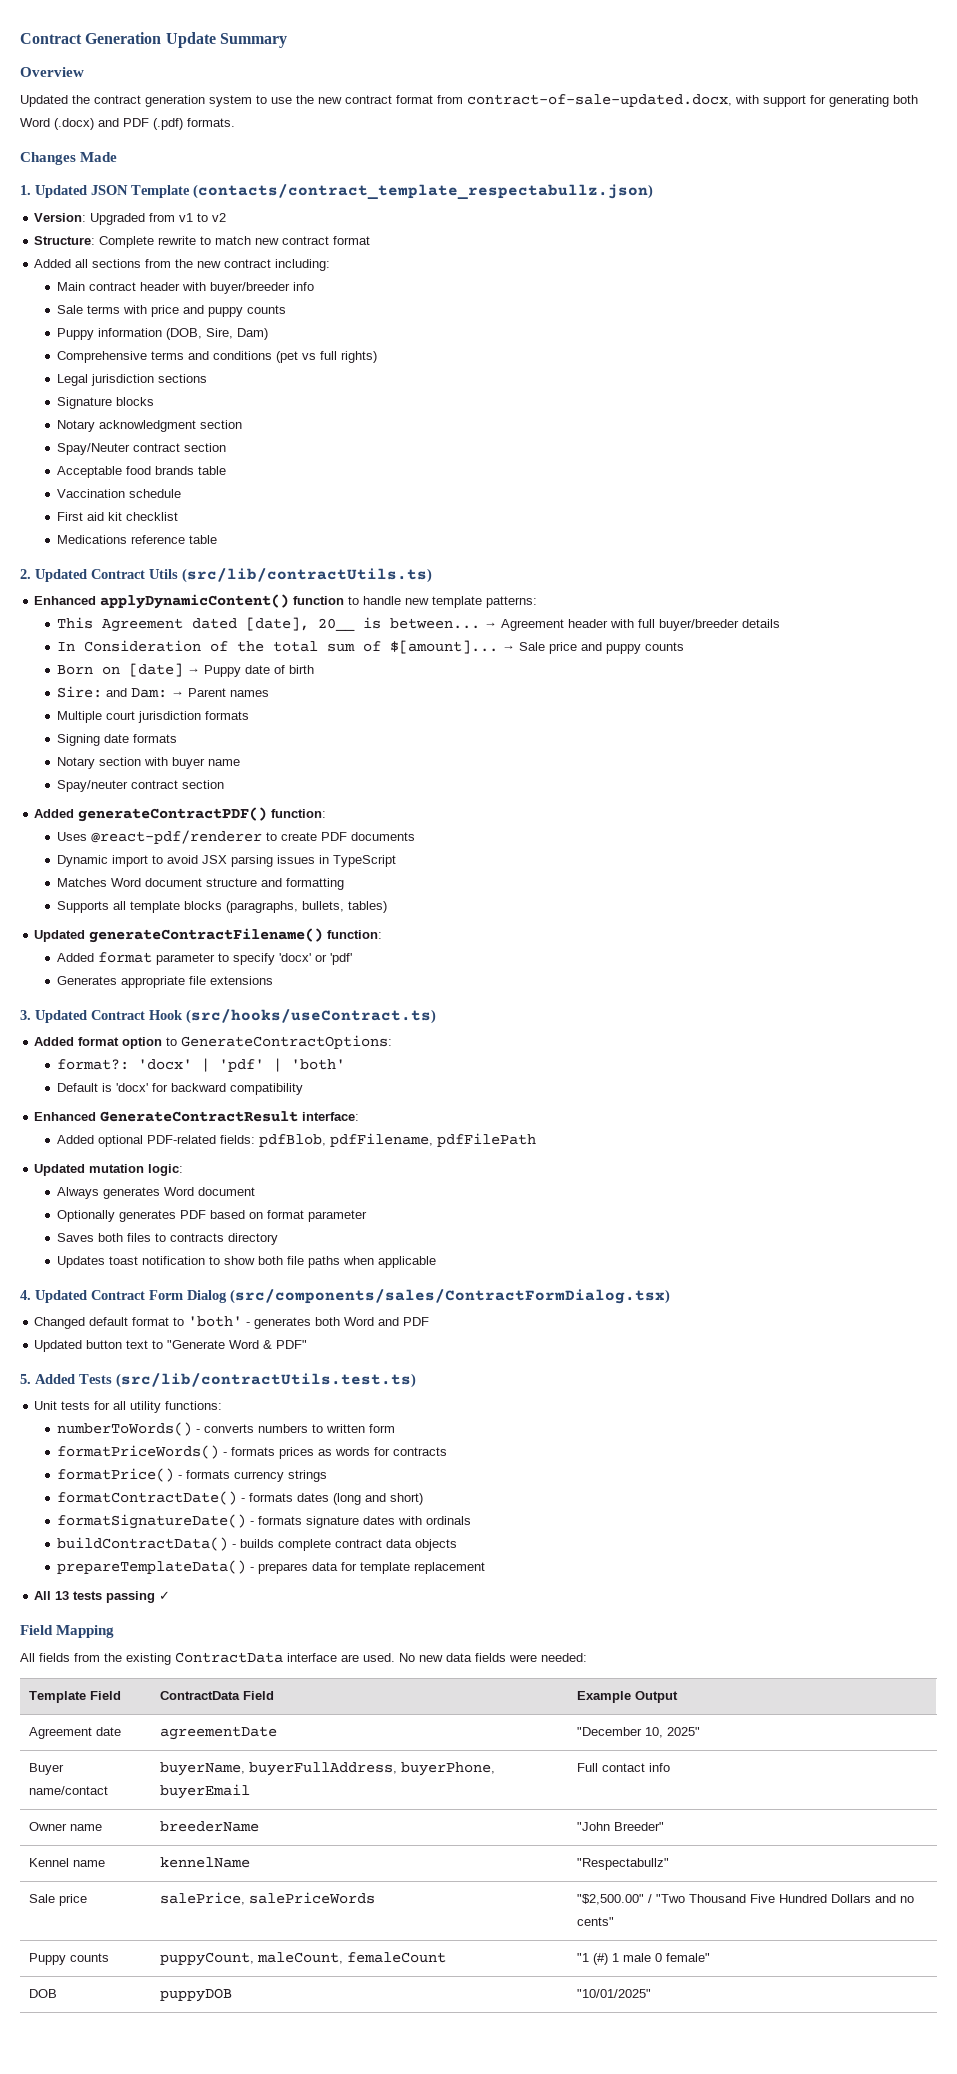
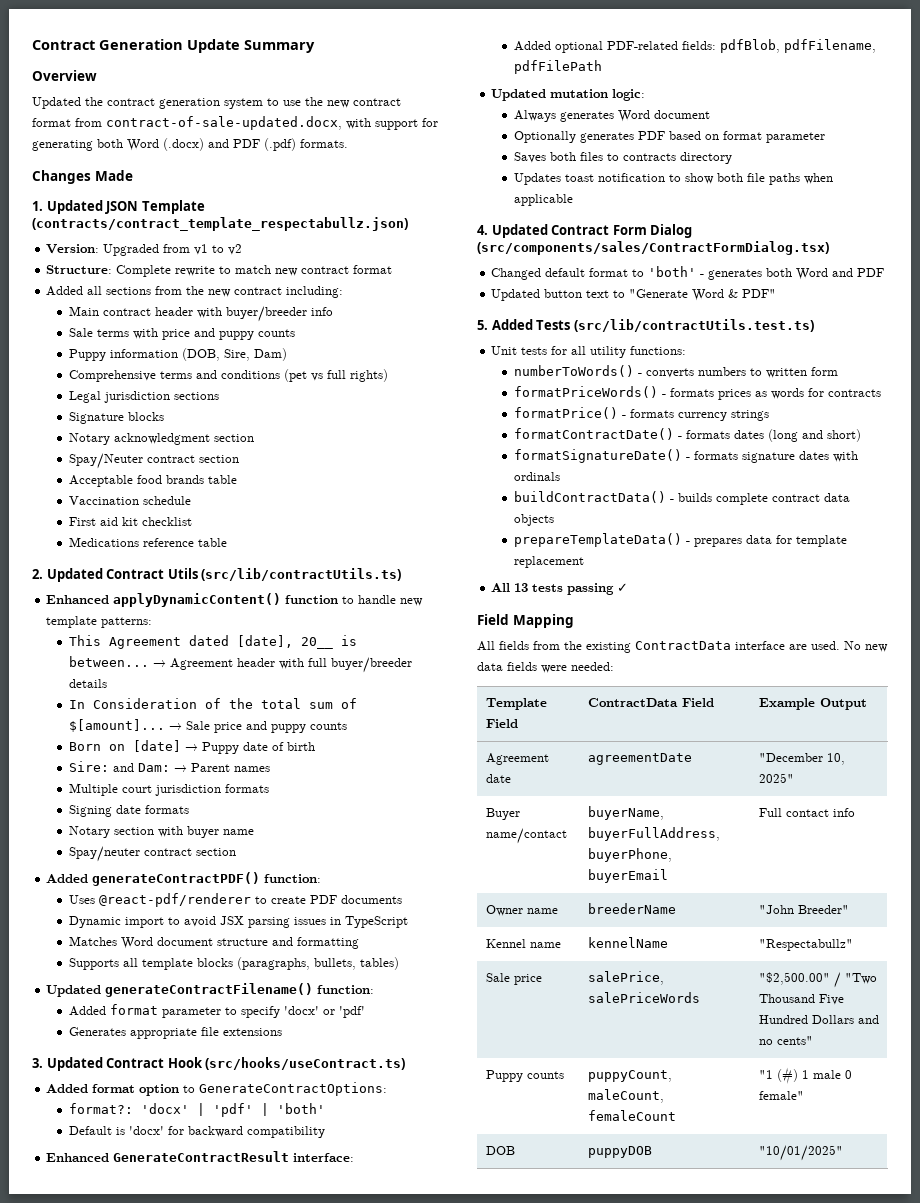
- 1. Updated JSON Template (contacts/contract_template_respectabullz.json)
+ 1. Updated JSON Template (contracts/contract_template_respectabullz.json)

